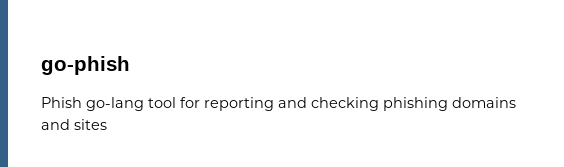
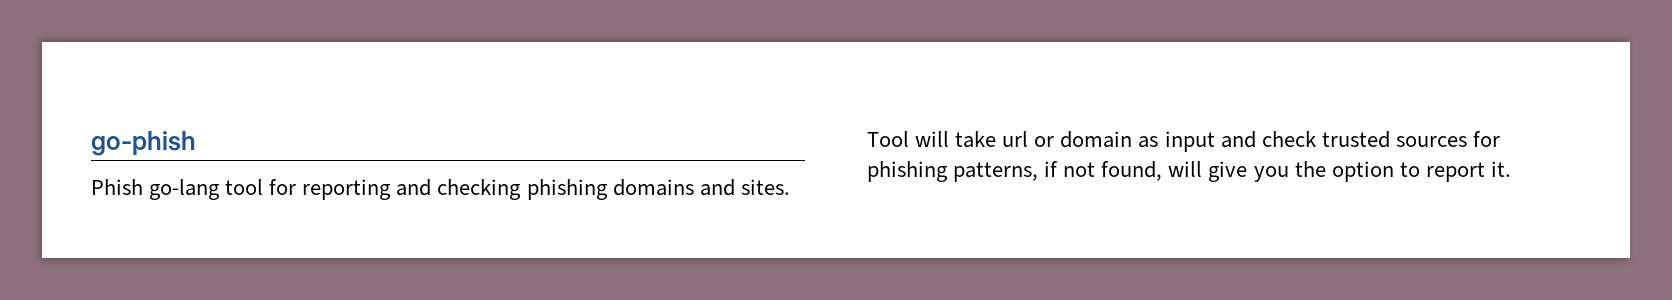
- Phish go-lang tool for reporting and checking phishing domains and sites
+ Phish go-lang tool for reporting and checking phishing domains and sites. Tool will take url or domain as input and check trusted sources for phishing patterns, if not found, will give you the option to report it.

